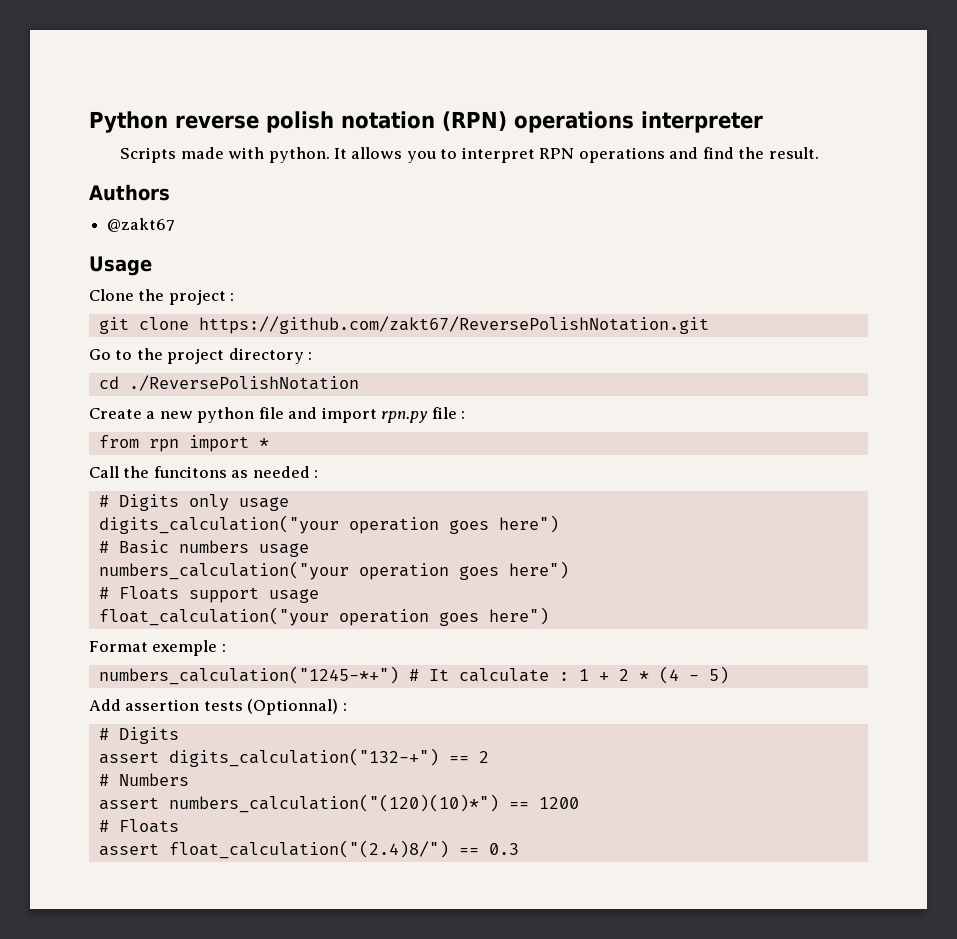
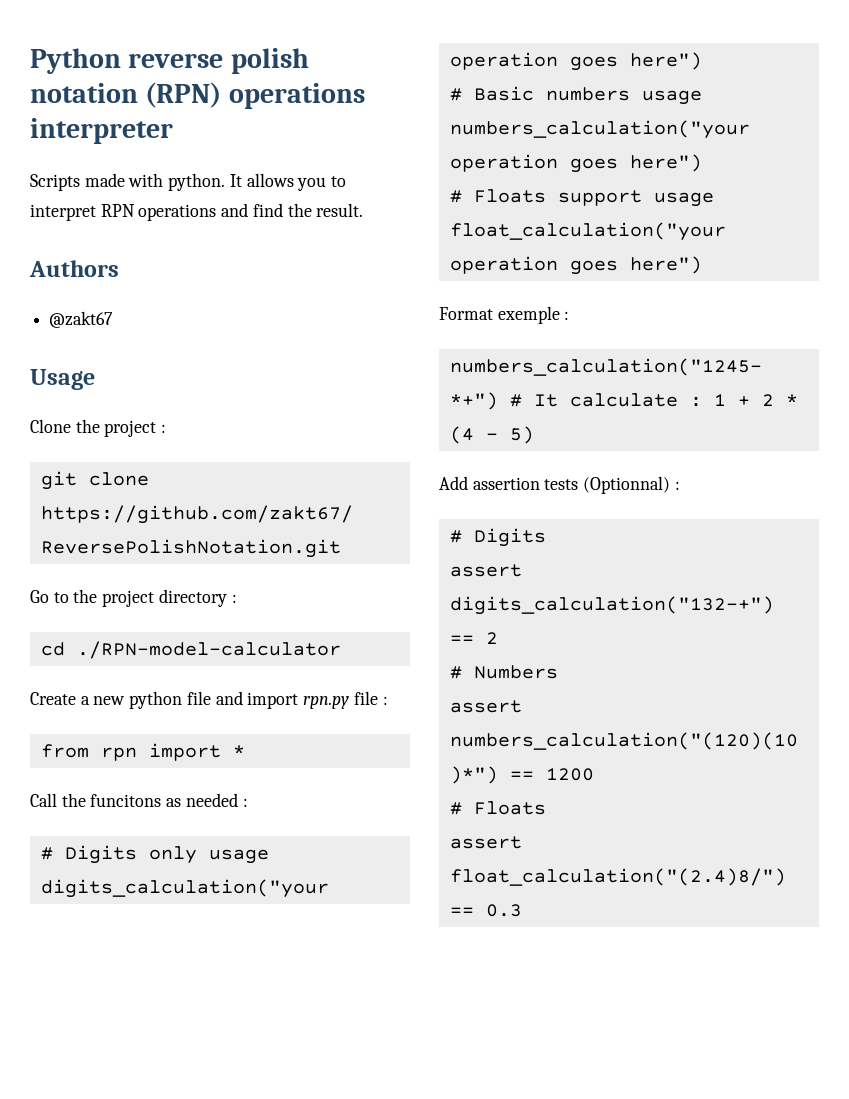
- cd ./ReversePolishNotation
+ cd ./RPN-model-calculator

